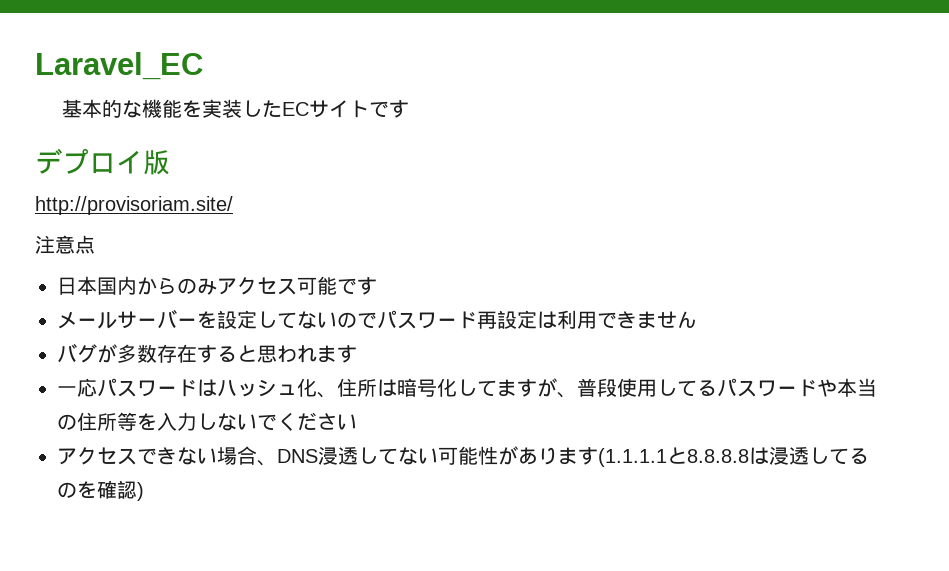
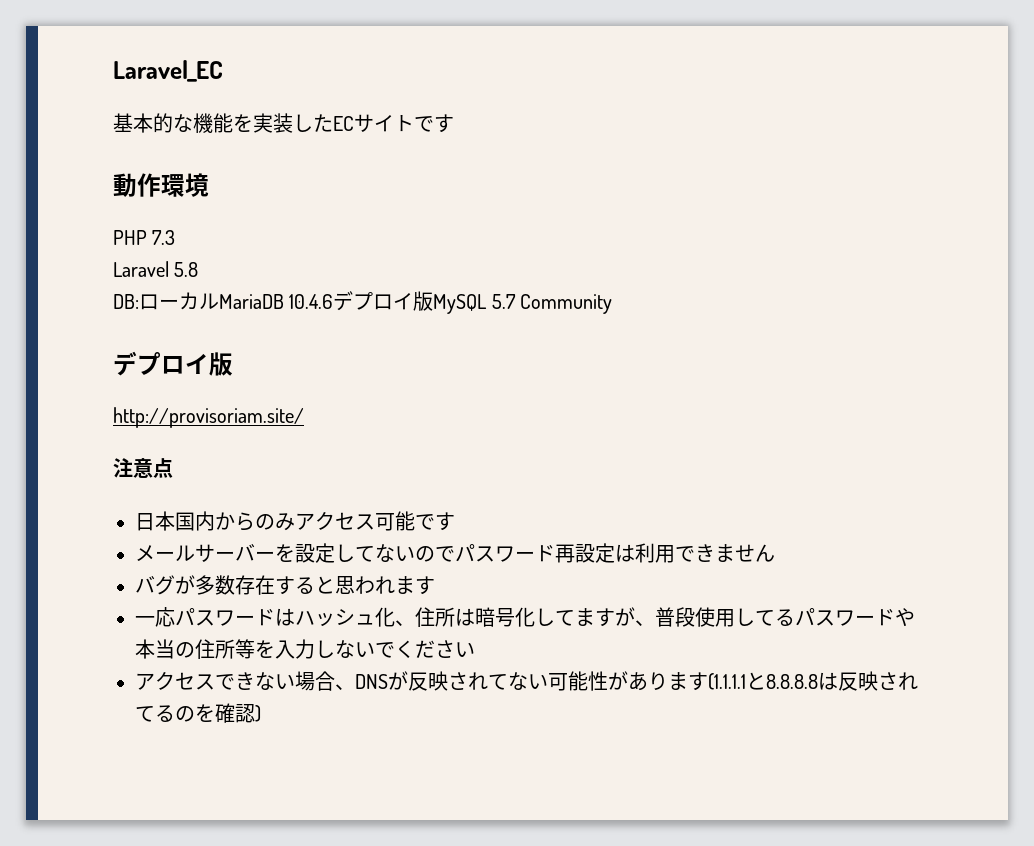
+ 動作環境
+ PHP 7.3
+ Laravel 5.8
+ DB:ローカルMariaDB 10.4.6デプロイ版MySQL 5.7 Community
- アクセスできない場合、DNS浸透してない可能性があります(1.1.1.1と8.8.8.8は浸透してるのを確認)
+ アクセスできない場合、DNSが反映されてない可能性があります(1.1.1.1と8.8.8.8は反映されてるのを確認)

